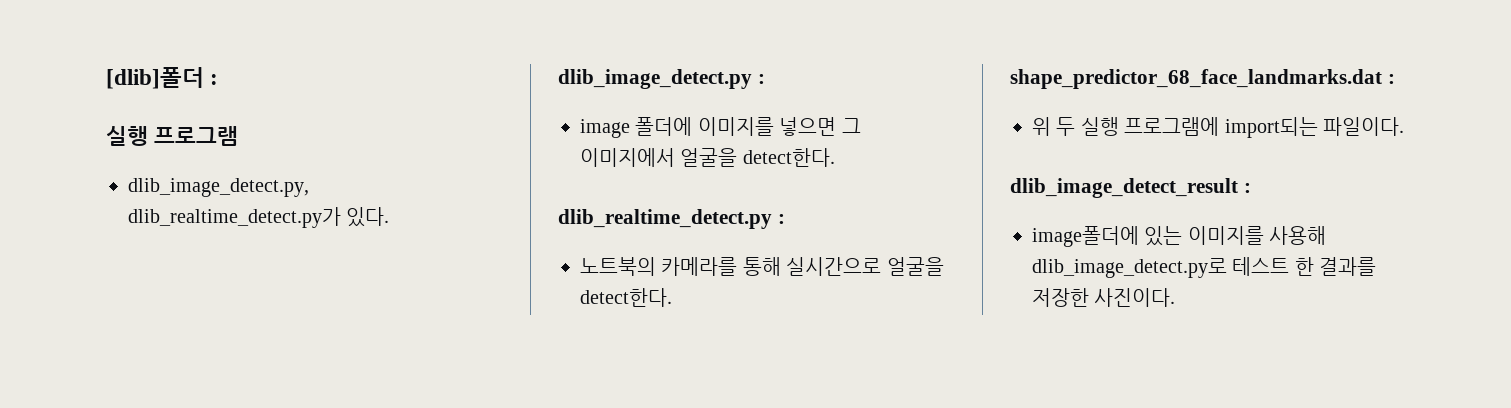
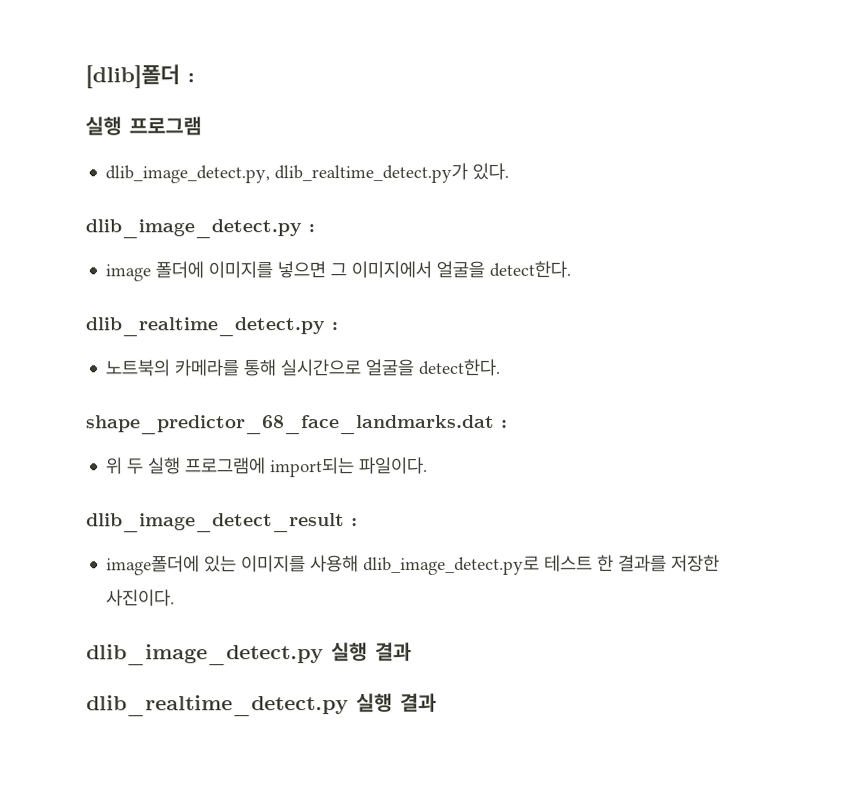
+ dlib_image_detect.py 실행 결과
+ dlib_realtime_detect.py 실행 결과

